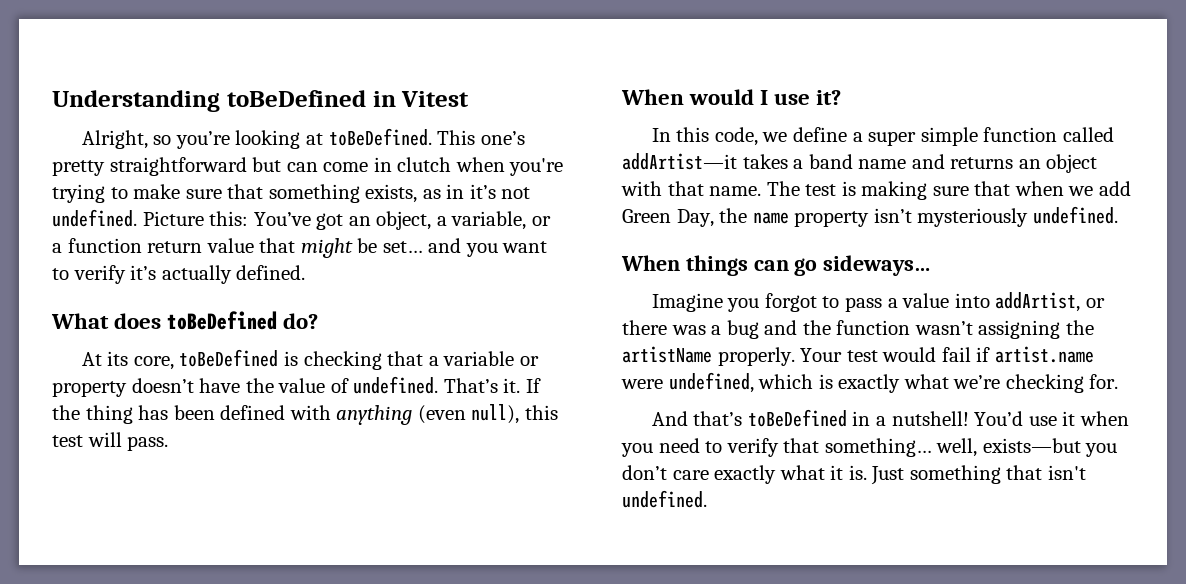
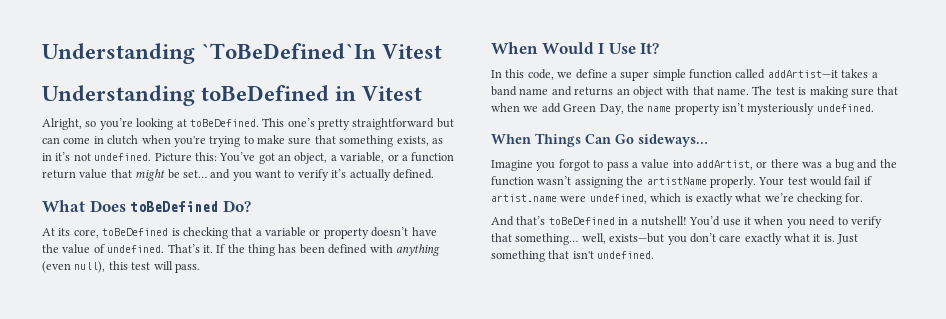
+ Understanding `ToBeDefined`In Vitest
- What does toBeDefined do?
+ What Does toBeDefined Do?
- When would I use it?
+ When Would I Use It?
- When things can go sideways…
+ When Things Can Go sideways…

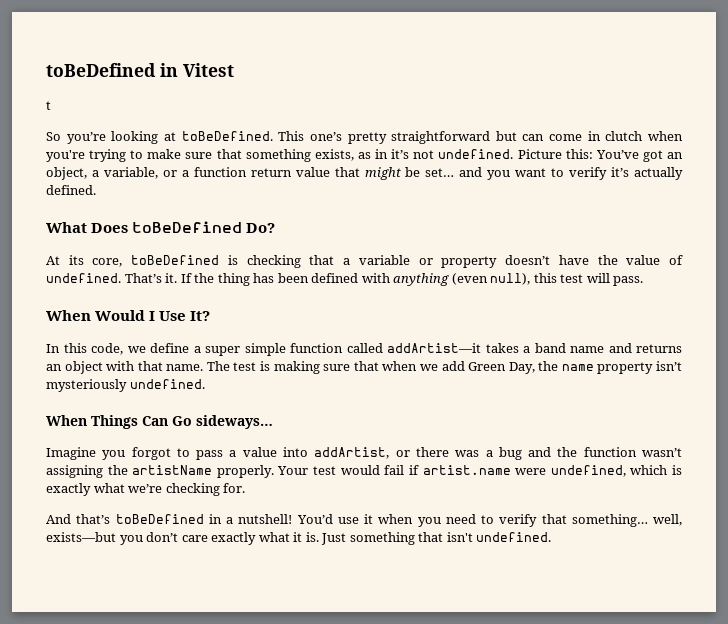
- Understanding `ToBeDefined`In Vitest
- Understanding toBeDefined in Vitest
+ toBeDefined in Vitest
- Alright, so you’re looking at toBeDefined.
+ t
+ So you’re looking at toBeDefined.

